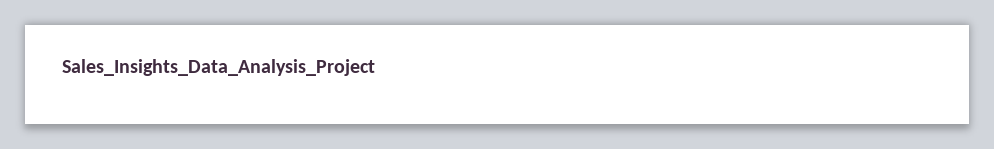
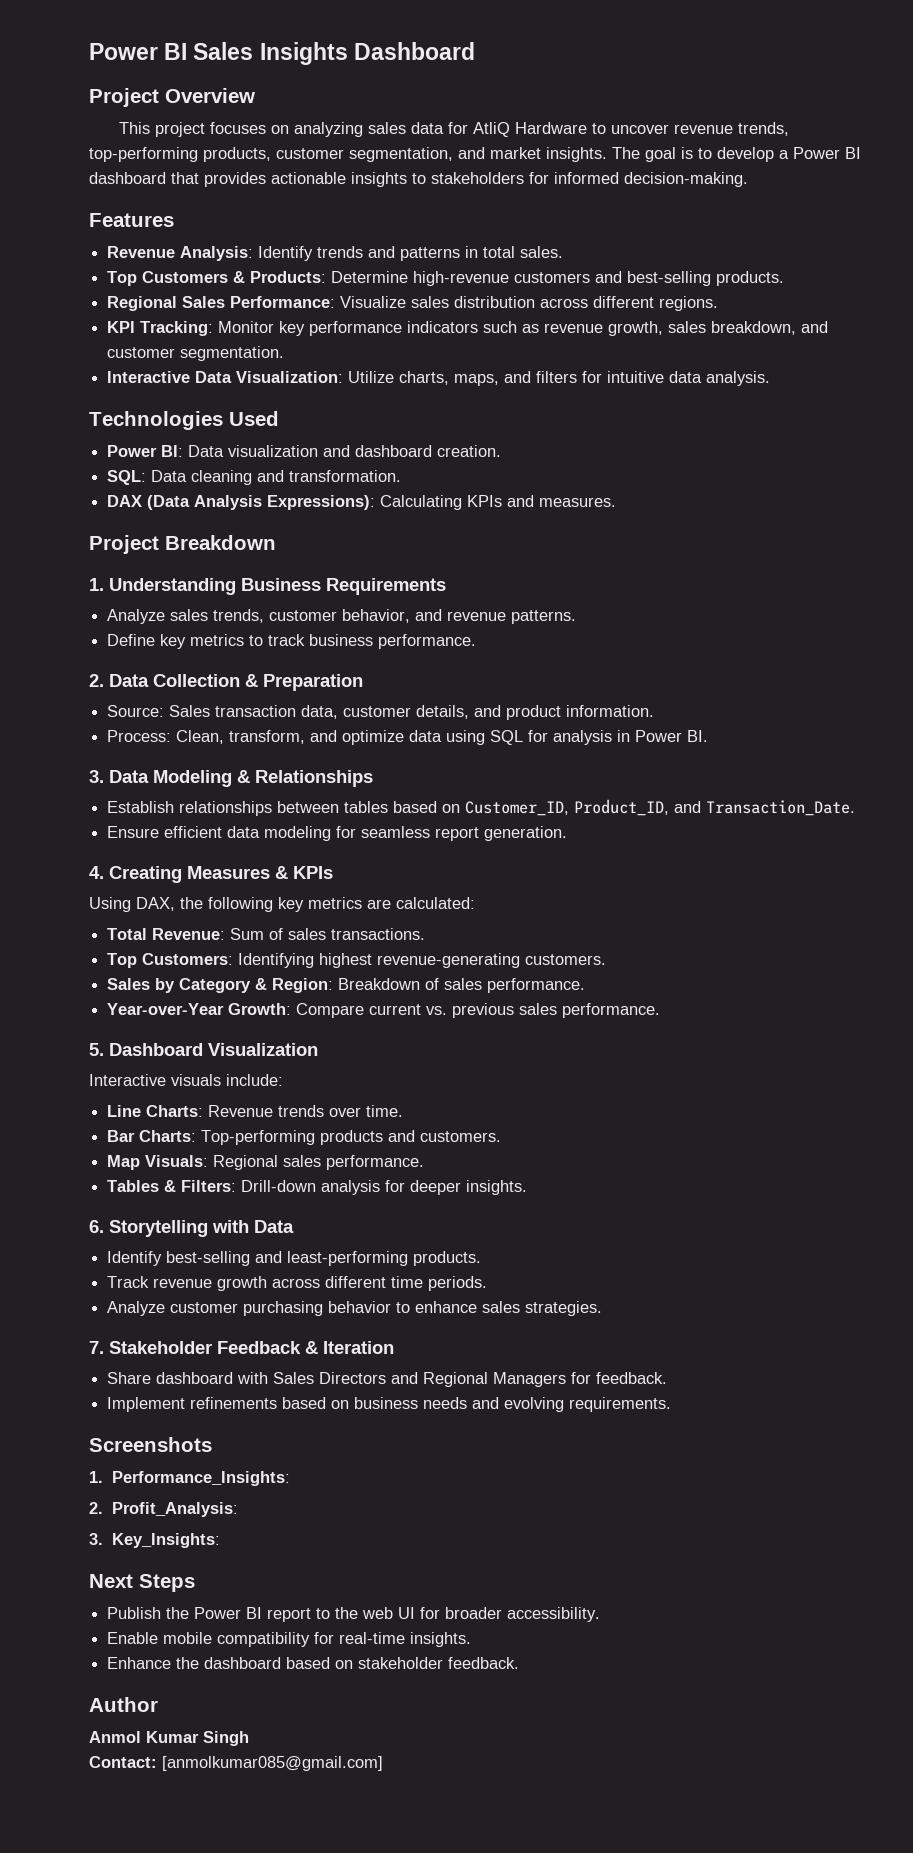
- Sales_Insights_Data_Analysis_Project
+ Power BI Sales Insights Dashboard
+ Project Overview
+ This project focuses on analyzing sales data for AtliQ Hardware to uncover revenue trends, top-performing products, customer segmentation, and market insights. The goal is to develop a Power BI dashboard that provides actionable insights to stakeholders for informed decision-making.
+ Features
+ Revenue Analysis: Identify trends and patterns in total sales.
+ Top Customers & Products: Determine high-revenue customers and best-selling products.
+ Regional Sales Performance: Visualize sales distribution across different regions.
+ KPI Tracking: Monitor key performance indicators such as revenue growth, sales breakdown, and customer segmentation.
+ Interactive Data Visualization: Utilize charts, maps, and filters for intuitive data analysis.
+ Technologies Used
+ Power BI: Data visualization and dashboard creation.
+ SQL: Data cleaning and transformation.
+ DAX (Data Analysis Expressions): Calculating KPIs and measures.
+ Project Breakdown
+ 1. Understanding Business Requirements
+ Analyze sales trends, customer behavior, and revenue patterns.
+ Define key metrics to track business performance.
+ 2. Data Collection & Preparation
+ Source: Sales transaction data, customer details, and product information.
+ Process: Clean, transform, and optimize data using SQL for analysis in Power BI.
+ 3. Data Modeling & Relationships
+ Establish relationships between tables based on Customer_ID, Product_ID, and Transaction_Date.
+ Ensure efficient data modeling for seamless report generation.
+ 4. Creating Measures & KPIs
+ Using DAX, the following key metrics are calculated:
+ Total Revenue: Sum of sales transactions.
+ Top Customers: Identifying highest revenue-generating customers.
+ Sales by Category & Region: Breakdown of sales performance.
+ Year-over-Year Growth: Compare current vs. previous sales performance.
+ 5. Dashboard Visualization
+ Interactive visuals include:
+ Line Charts: Revenue trends over time.
+ Bar Charts: Top-performing products and customers.
+ Map Visuals: Regional sales performance.
+ Tables & Filters: Drill-down analysis for deeper insights.
+ 6. Storytelling with Data
+ Identify best-selling and least-performing products.
+ Track revenue growth across different time periods.
+ Analyze customer purchasing behavior to enhance sales strategies.
+ 7. Stakeholder Feedback & Iteration
+ Share dashboard with Sales Directors and Regional Managers for feedback.
+ Implement refinements based on business needs and evolving requirements.
+ Screenshots
+ 1. Performance_Insights:
+ 2. Profit_Analysis:
+ 3. Key_Insights:
+ Next Steps
+ Publish the Power BI report to the web UI for broader accessibility.
+ Enable mobile compatibility for real-time insights.
+ Enhance the dashboard based on stakeholder feedback.
+ Author
+ Anmol Kumar Singh
+ Contact: [anmolkumar085@gmail.com]

